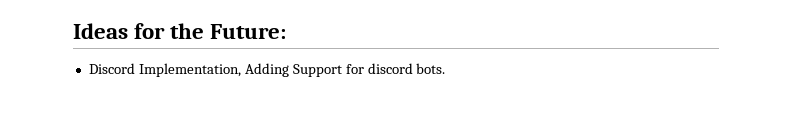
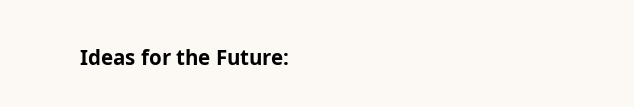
- Discord Implementation, Adding Support for discord bots.

